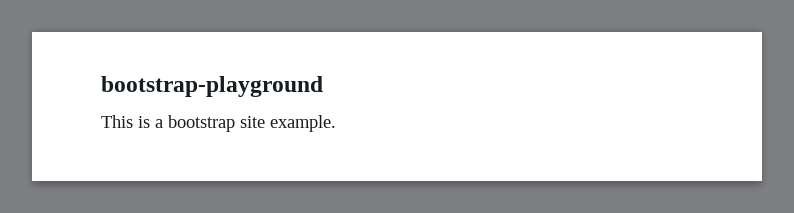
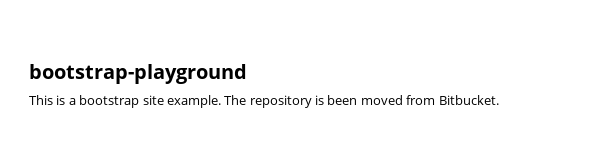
+ The repository is been moved from Bitbucket.

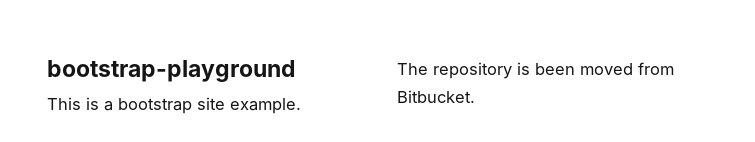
- This is a bootstrap site example. The repository is been moved from Bitbucket.
+ This is a bootstrap site example.
+ The repository is been moved from Bitbucket.

